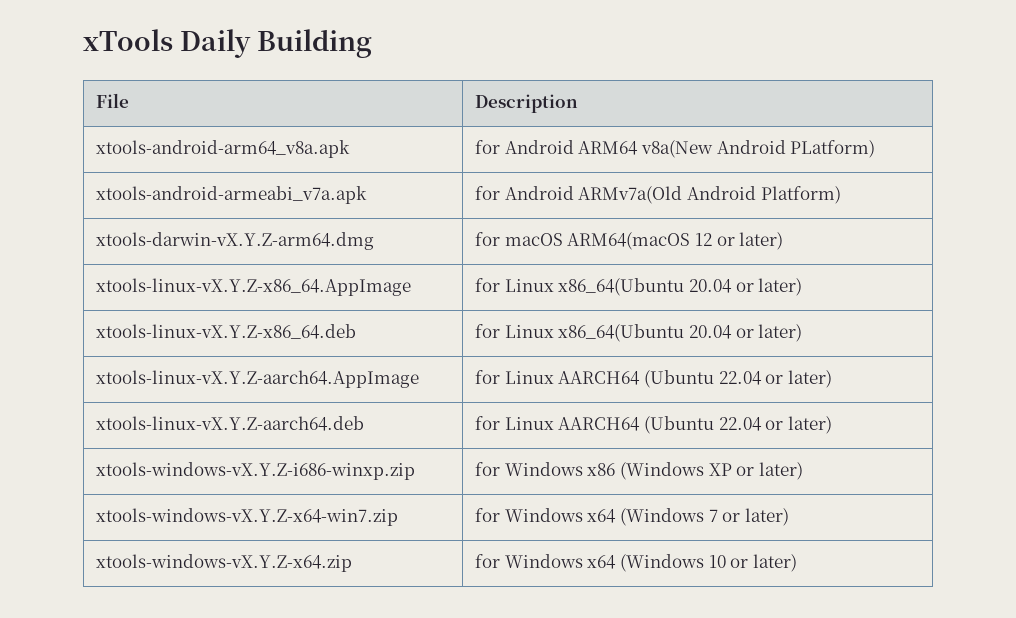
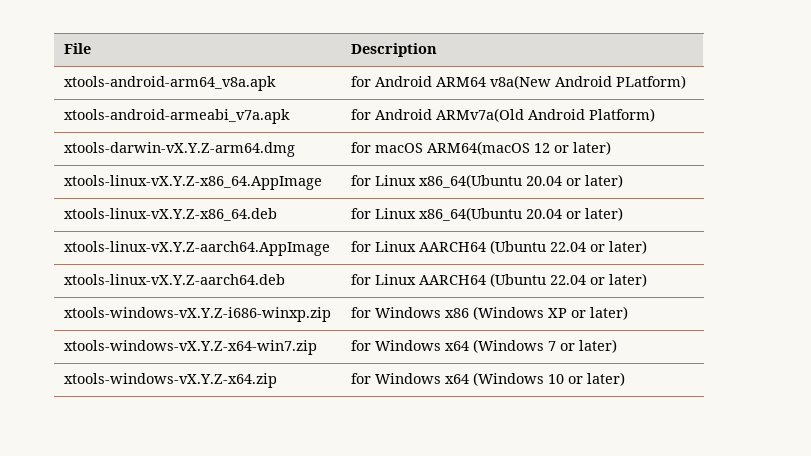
- xTools Daily Building

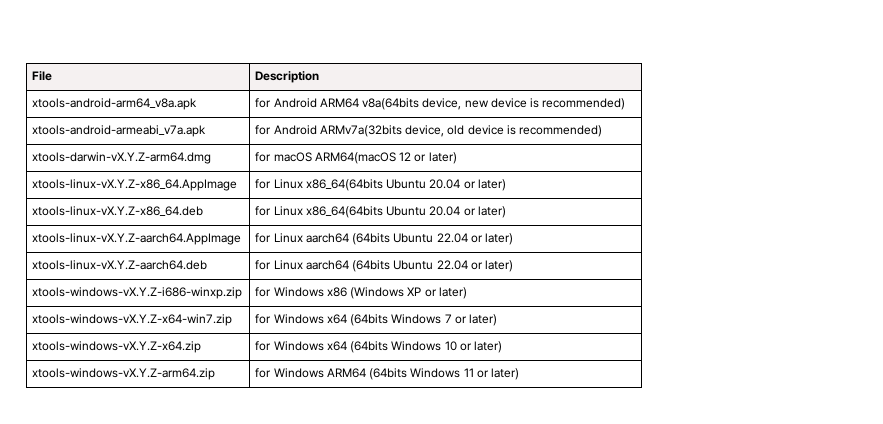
- xtools-android-arm64_v8a.apk | for Android ARM64 v8a(New Android PLatform)
- xtools-android-armeabi_v7a.apk | for Android ARMv7a(Old Android Platform)
+ xtools-android-arm64_v8a.apk | for Android ARM64 v8a(64bits device, new device is recommended)
+ xtools-android-armeabi_v7a.apk | for Android ARMv7a(32bits device, old device is recommended)
- xtools-linux-vX.Y.Z-x86_64.AppImage | for Linux x86_64(Ubuntu 20.04 or later)
+ xtools-linux-vX.Y.Z-x86_64.AppImage | for Linux x86_64(64bits Ubuntu 20.04 or later)
- xtools-linux-vX.Y.Z-x86_64.deb | for Linux x86_64(Ubuntu 20.04 or later)
+ xtools-linux-vX.Y.Z-x86_64.deb | for Linux x86_64(64bits Ubuntu 20.04 or later)
- xtools-linux-vX.Y.Z-aarch64.AppImage | for Linux AARCH64 (Ubuntu 22.04 or later)
+ xtools-linux-vX.Y.Z-aarch64.AppImage | for Linux aarch64 (64bits Ubuntu 22.04 or later)
- xtools-linux-vX.Y.Z-aarch64.deb | for Linux AARCH64 (Ubuntu 22.04 or later)
+ xtools-linux-vX.Y.Z-aarch64.deb | for Linux aarch64 (64bits Ubuntu 22.04 or later)
- xtools-windows-vX.Y.Z-x64-win7.zip | for Windows x64 (Windows 7 or later)
+ xtools-windows-vX.Y.Z-x64-win7.zip | for Windows x64 (64bits Windows 7 or later)
- xtools-windows-vX.Y.Z-x64.zip | for Windows x64 (Windows 10 or later)
+ xtools-windows-vX.Y.Z-x64.zip | for Windows x64 (64bits Windows 10 or later)
+ xtools-windows-vX.Y.Z-arm64.zip | for Windows ARM64 (64bits Windows 11 or later)

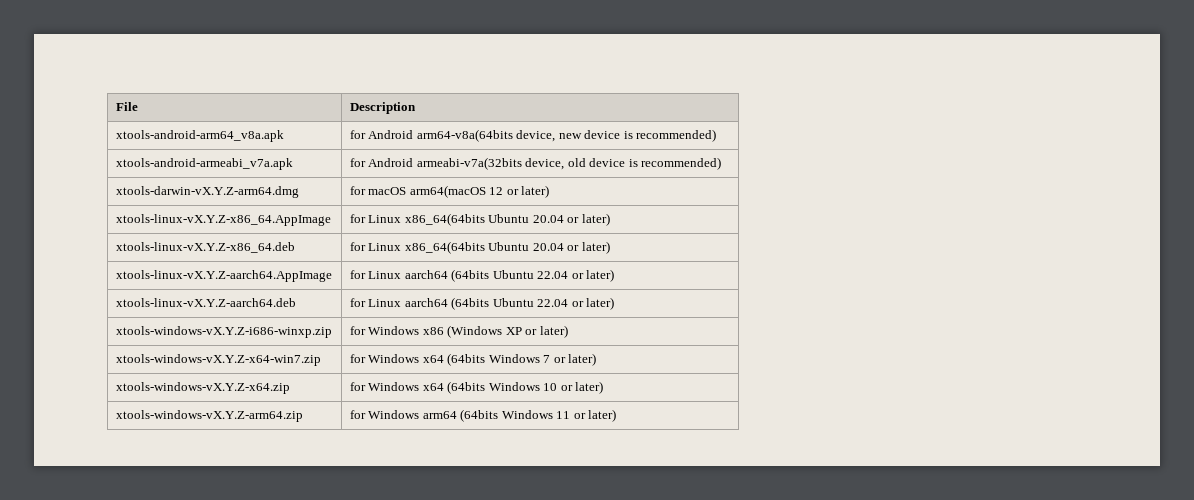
- xtools-android-arm64_v8a.apk | for Android ARM64 v8a(64bits device, new device is recommended)
+ xtools-android-arm64_v8a.apk | for Android arm64-v8a(64bits device, new device is recommended)
- xtools-android-armeabi_v7a.apk | for Android ARMv7a(32bits device, old device is recommended)
+ xtools-android-armeabi_v7a.apk | for Android armeabi-v7a(32bits device, old device is recommended)
- xtools-darwin-vX.Y.Z-arm64.dmg | for macOS ARM64(macOS 12 or later)
+ xtools-darwin-vX.Y.Z-arm64.dmg | for macOS arm64(macOS 12 or later)
- xtools-windows-vX.Y.Z-arm64.zip | for Windows ARM64 (64bits Windows 11 or later)
+ xtools-windows-vX.Y.Z-arm64.zip | for Windows arm64 (64bits Windows 11 or later)

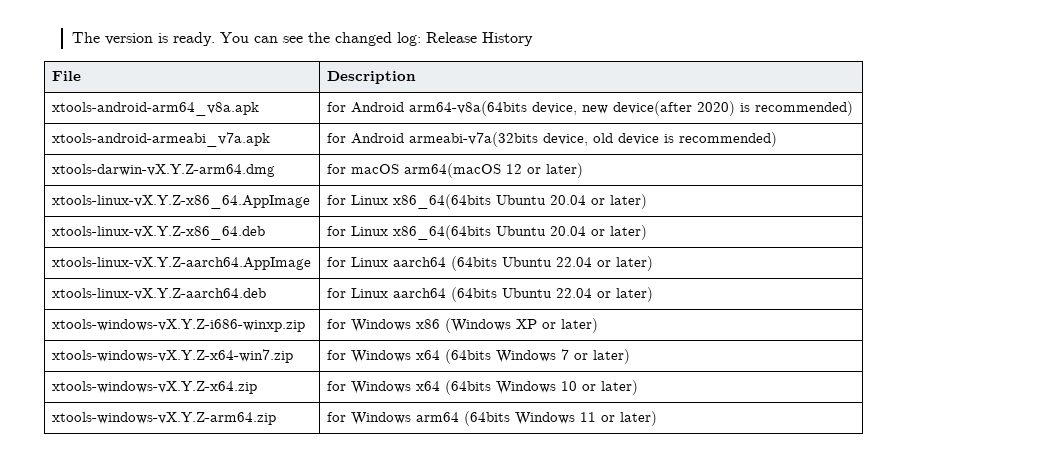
+ The version is ready. You can see the changed log: Release History
- xtools-android-arm64_v8a.apk | for Android arm64-v8a(64bits device, new device is recommended)
+ xtools-android-arm64_v8a.apk | for Android arm64-v8a(64bits device, new device(after 2020) is recommended)

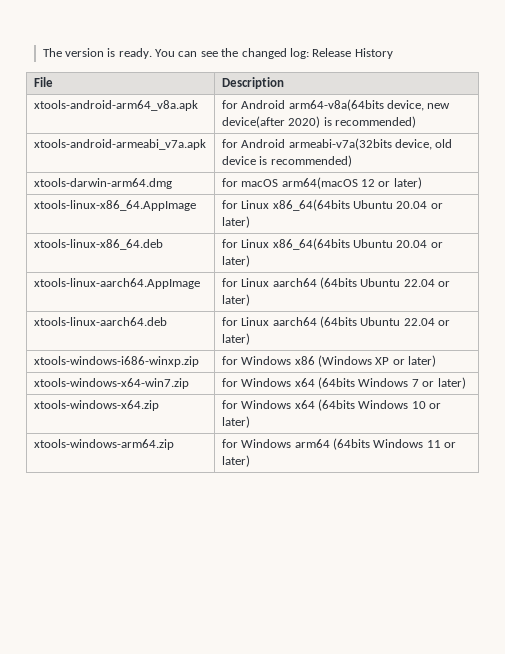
- xtools-darwin-vX.Y.Z-arm64.dmg | for macOS arm64(macOS 12 or later)
+ xtools-darwin-arm64.dmg | for macOS arm64(macOS 12 or later)
- xtools-linux-vX.Y.Z-x86_64.AppImage | for Linux x86_64(64bits Ubuntu 20.04 or later)
- xtools-linux-vX.Y.Z-x86_64.deb | for Linux x86_64(64bits Ubuntu 20.04 or later)
- xtools-linux-vX.Y.Z-aarch64.AppImage | for Linux aarch64 (64bits Ubuntu 22.04 or later)
- xtools-linux-vX.Y.Z-aarch64.deb | for Linux aarch64 (64bits Ubuntu 22.04 or later)
- xtools-windows-vX.Y.Z-i686-winxp.zip | for Windows x86 (Windows XP or later)
+ xtools-linux-x86_64.AppImage | for Linux x86_64(64bits Ubuntu 20.04 or later)
+ xtools-linux-x86_64.deb | for Linux x86_64(64bits Ubuntu 20.04 or later)
+ xtools-linux-aarch64.AppImage | for Linux aarch64 (64bits Ubuntu 22.04 or later)
+ xtools-linux-aarch64.deb | for Linux aarch64 (64bits Ubuntu 22.04 or later)
+ xtools-windows-i686-winxp.zip | for Windows x86 (Windows XP or later)
- xtools-windows-vX.Y.Z-x64-win7.zip | for Windows x64 (64bits Windows 7 or later)
+ xtools-windows-x64-win7.zip | for Windows x64 (64bits Windows 7 or later)
- xtools-windows-vX.Y.Z-x64.zip | for Windows x64 (64bits Windows 10 or later)
+ xtools-windows-x64.zip | for Windows x64 (64bits Windows 10 or later)
- xtools-windows-vX.Y.Z-arm64.zip | for Windows arm64 (64bits Windows 11 or later)
+ xtools-windows-arm64.zip | for Windows arm64 (64bits Windows 11 or later)

